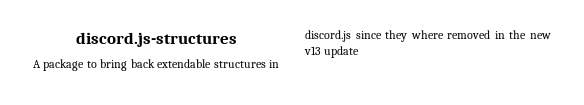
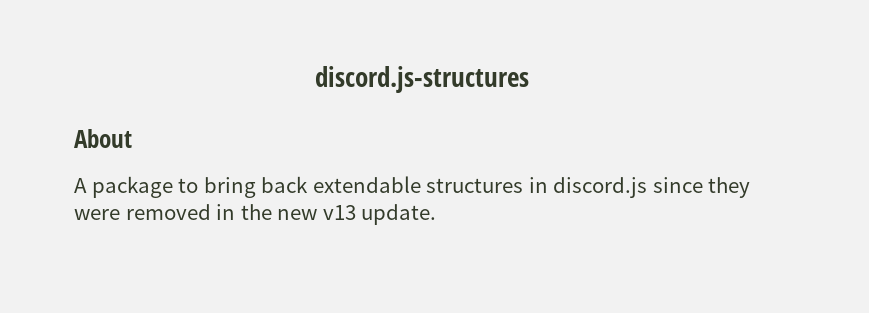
+ About
- A package to bring back extendable structures in discord.js since they where removed in the new v13 update
+ A package to bring back extendable structures in discord.js since they were removed in the new v13 update.

